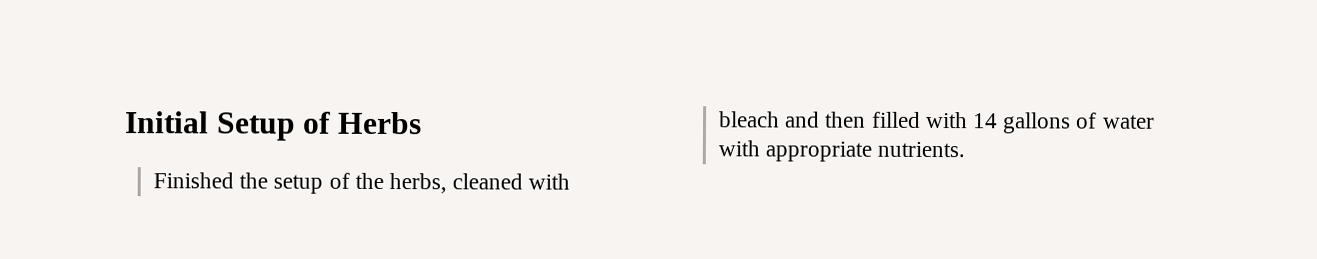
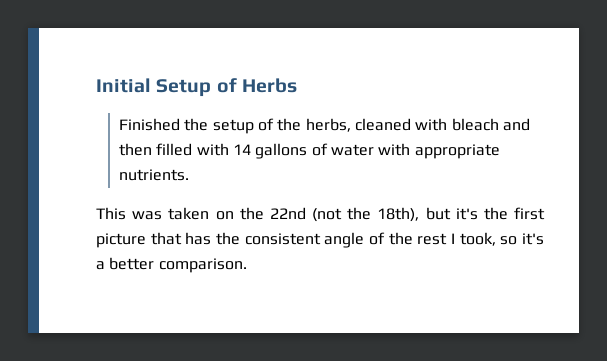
+ This was taken on the 22nd (not the 18th), but it's the first picture that has the consistent angle of the rest I took, so it's a better comparison.

